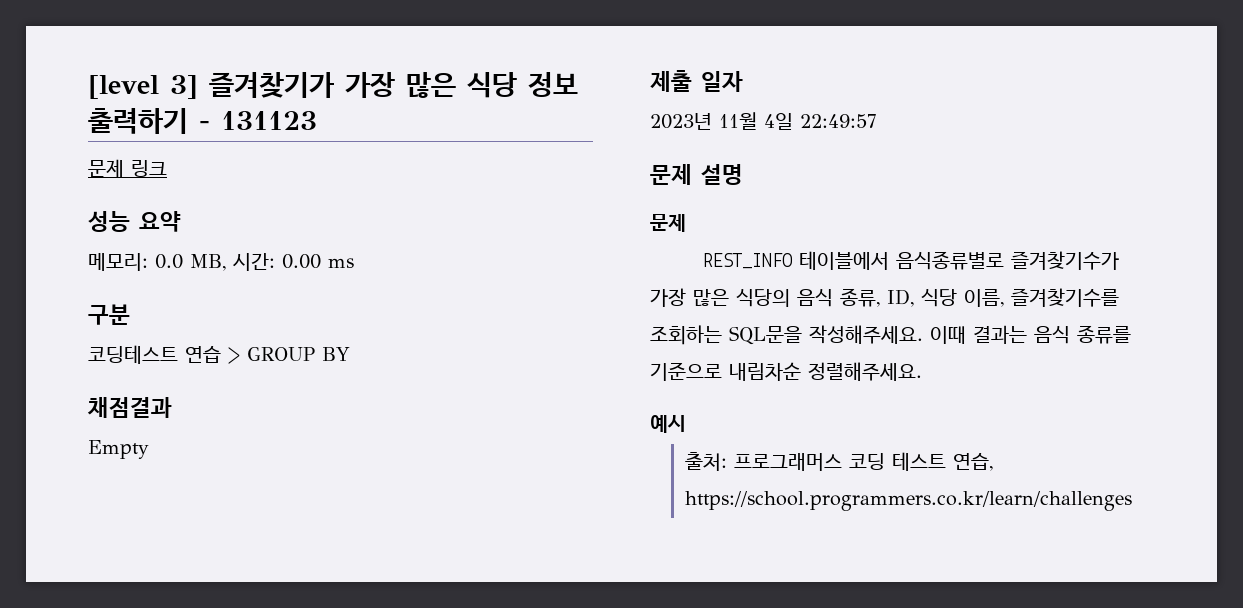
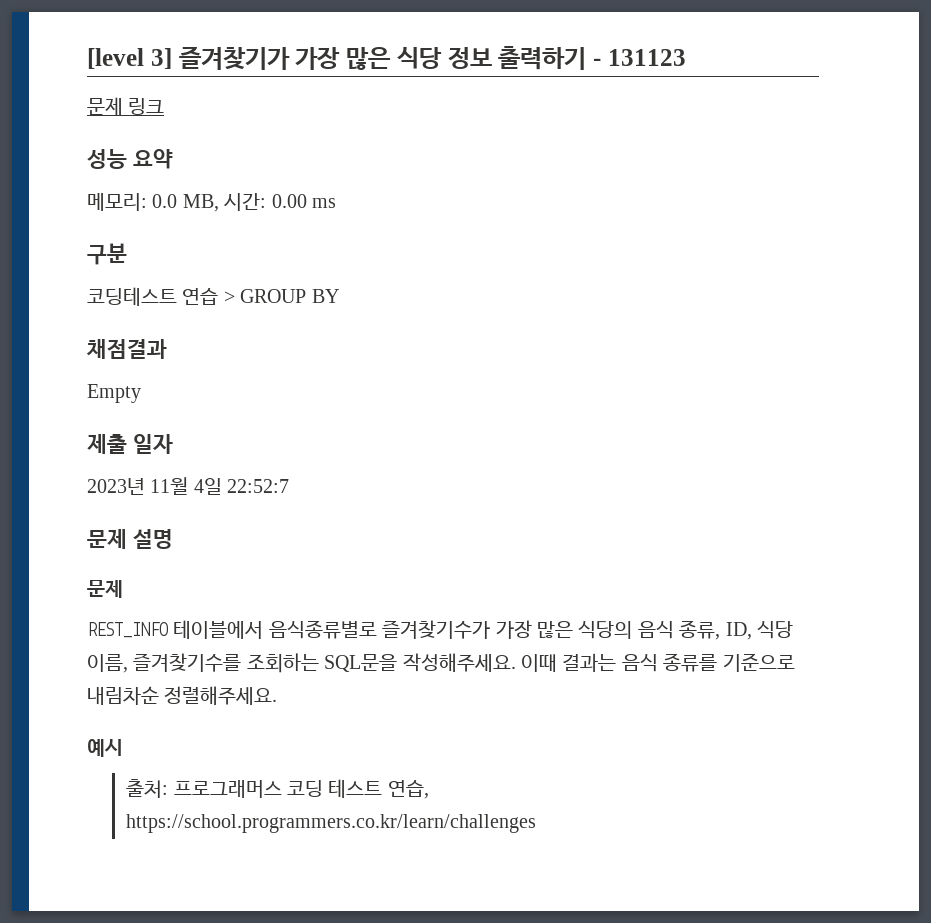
- 2023년 11월 4일 22:49:57
+ 2023년 11월 4일 22:52:7

